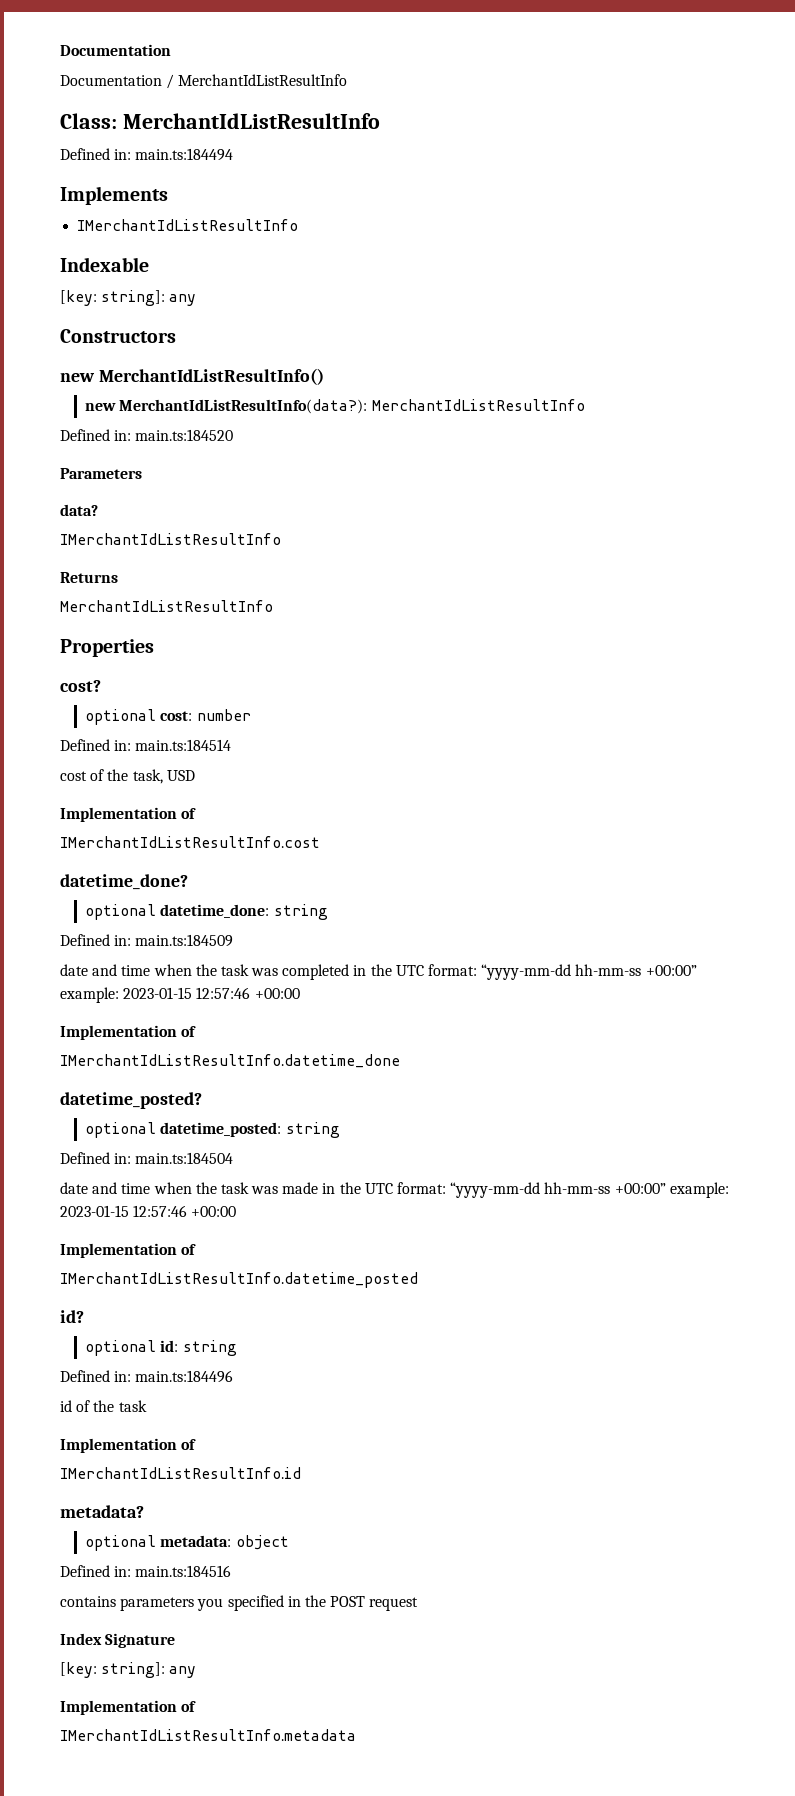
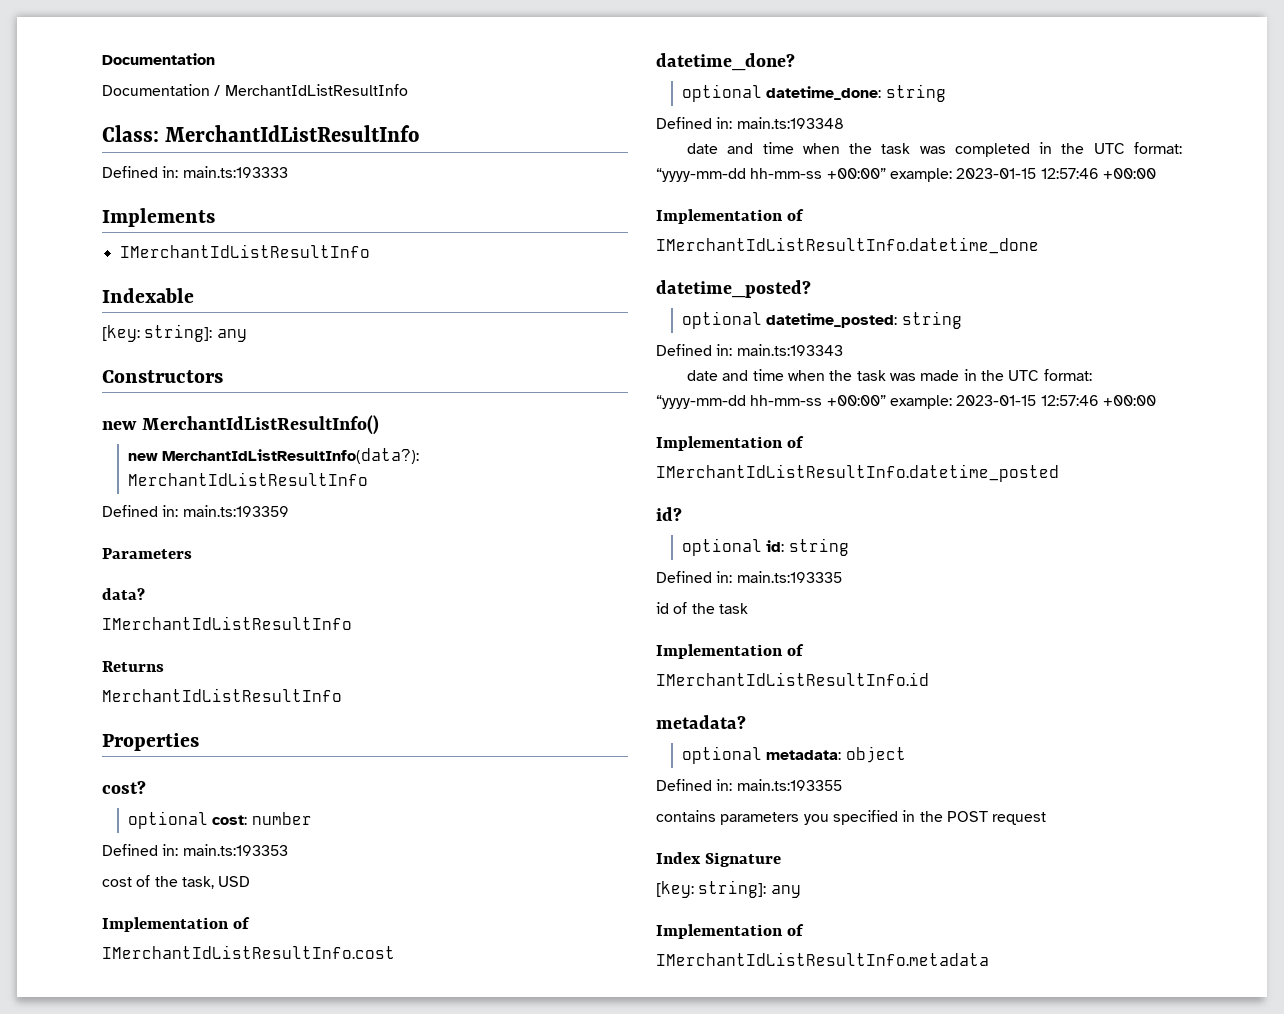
- Defined in: main.ts:184494
+ Defined in: main.ts:193333
- Defined in: main.ts:184520
+ Defined in: main.ts:193359
- Defined in: main.ts:184514
+ Defined in: main.ts:193353
- Defined in: main.ts:184509
+ Defined in: main.ts:193348
- Defined in: main.ts:184504
+ Defined in: main.ts:193343
- Defined in: main.ts:184496
+ Defined in: main.ts:193335
- Defined in: main.ts:184516
+ Defined in: main.ts:193355

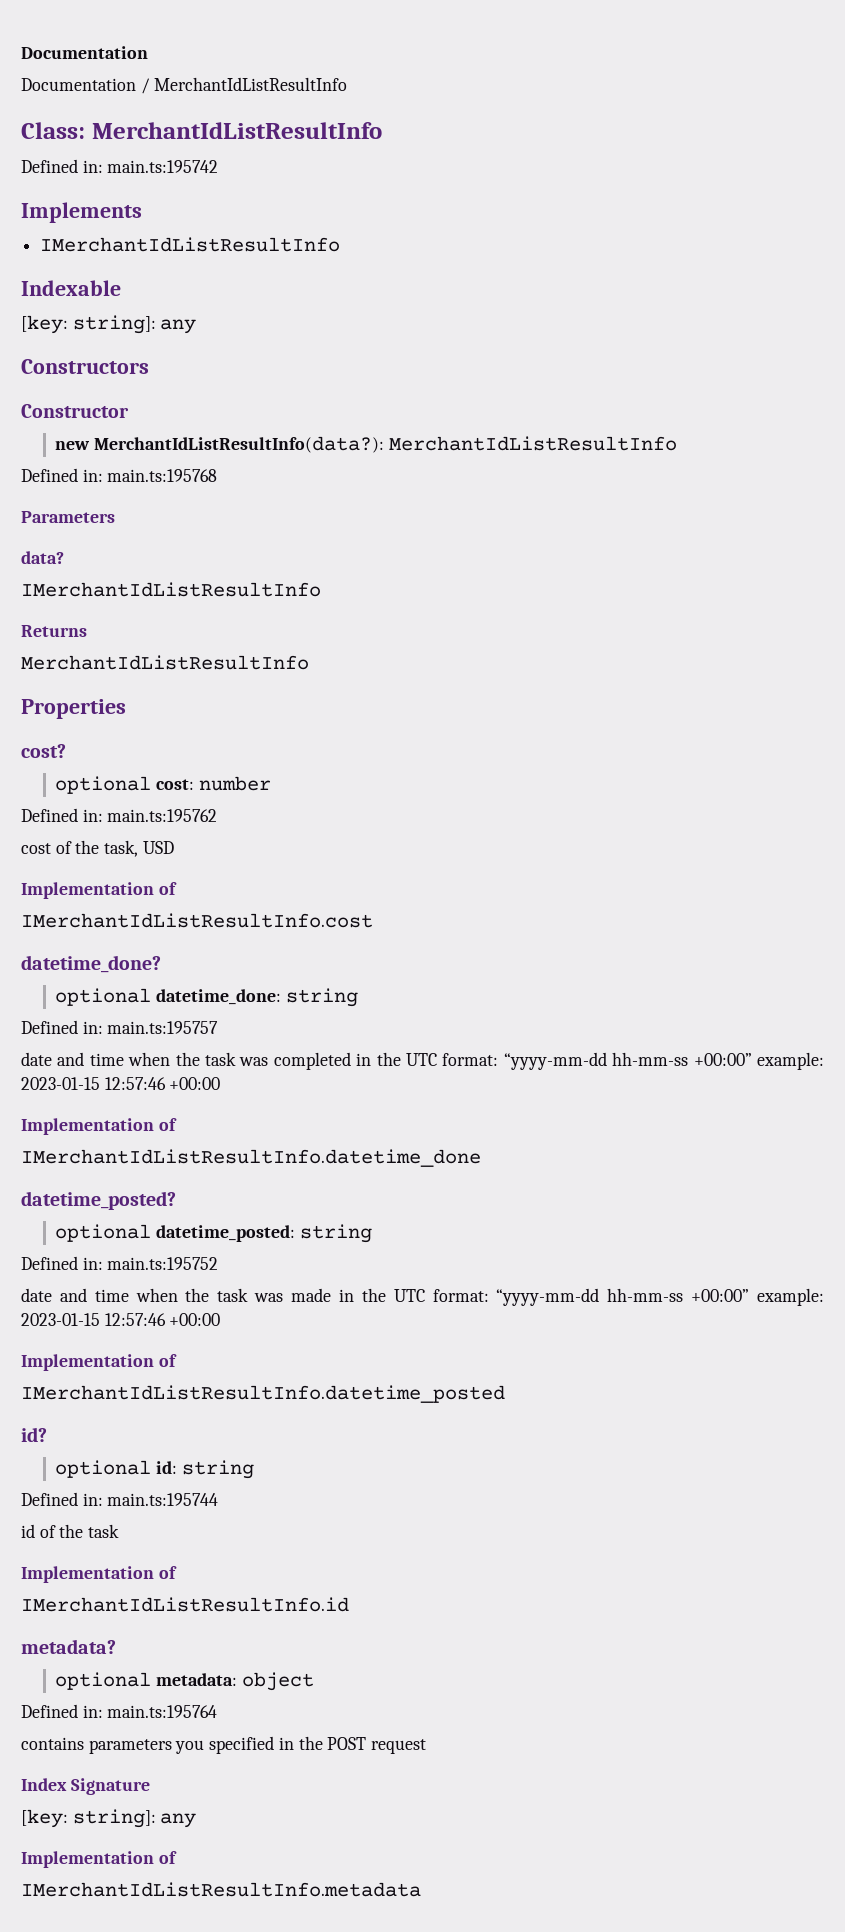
- Defined in: main.ts:193333
+ Defined in: main.ts:195742
- new MerchantIdListResultInfo()
+ Constructor
- Defined in: main.ts:193359
+ Defined in: main.ts:195768
- Defined in: main.ts:193353
+ Defined in: main.ts:195762
- Defined in: main.ts:193348
+ Defined in: main.ts:195757
- Defined in: main.ts:193343
+ Defined in: main.ts:195752
- Defined in: main.ts:193335
+ Defined in: main.ts:195744
- Defined in: main.ts:193355
+ Defined in: main.ts:195764

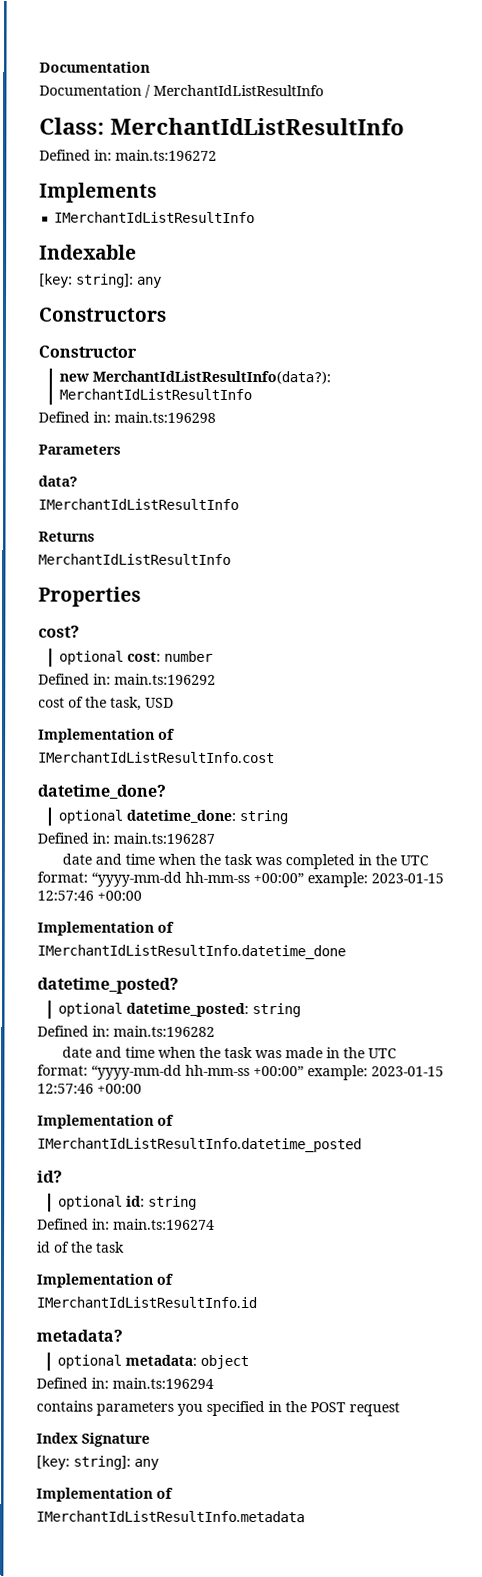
- Defined in: main.ts:195742
+ Defined in: main.ts:196272
- Defined in: main.ts:195768
+ Defined in: main.ts:196298
- Defined in: main.ts:195762
+ Defined in: main.ts:196292
- Defined in: main.ts:195757
+ Defined in: main.ts:196287
- Defined in: main.ts:195752
+ Defined in: main.ts:196282
- Defined in: main.ts:195744
+ Defined in: main.ts:196274
- Defined in: main.ts:195764
+ Defined in: main.ts:196294

